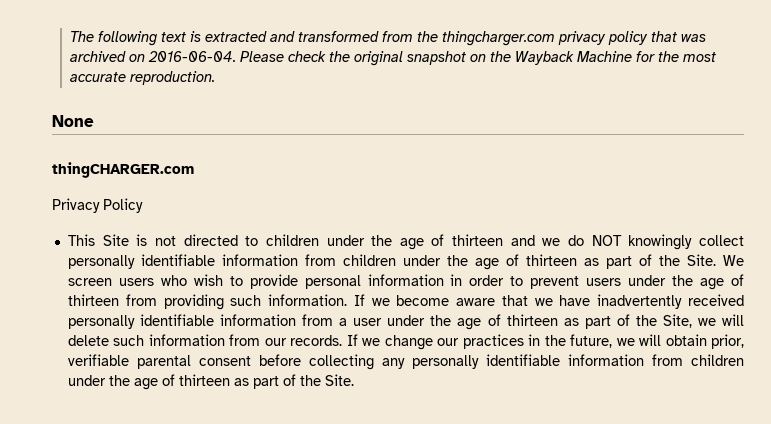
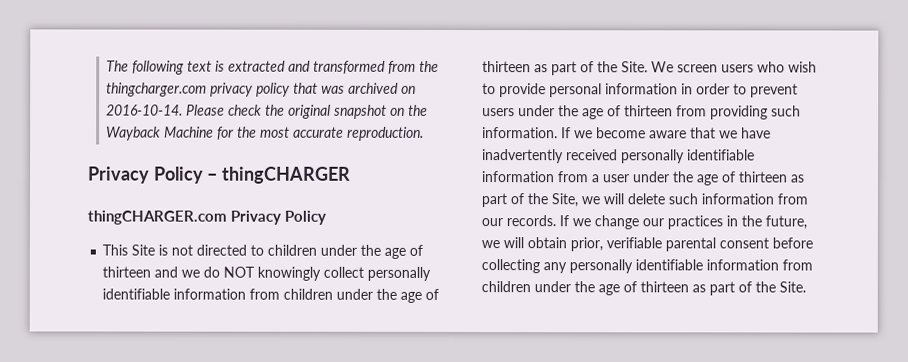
- The following text is extracted and transformed from the thingcharger.com privacy policy that was archived on 2016-06-04.
+ The following text is extracted and transformed from the thingcharger.com privacy policy that was archived on 2016-10-14.
- None
+ Privacy Policy – thingCHARGER
- thingCHARGER.com
- Privacy Policy
+ thingCHARGER.com Privacy Policy

